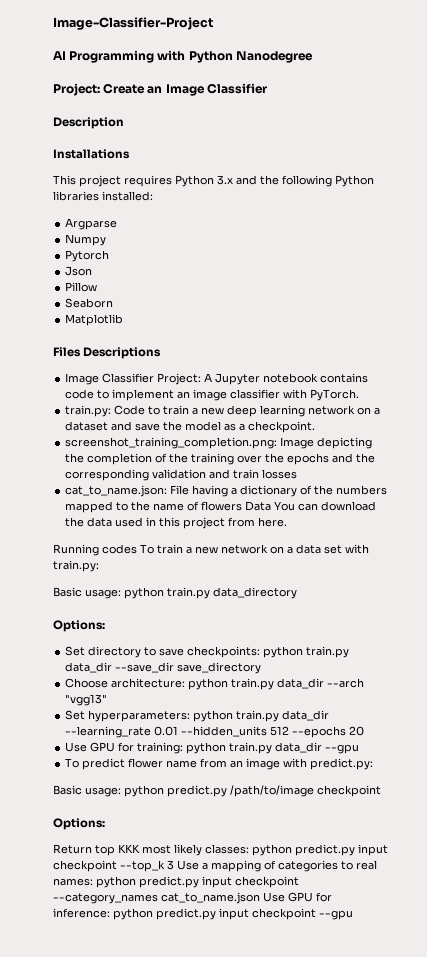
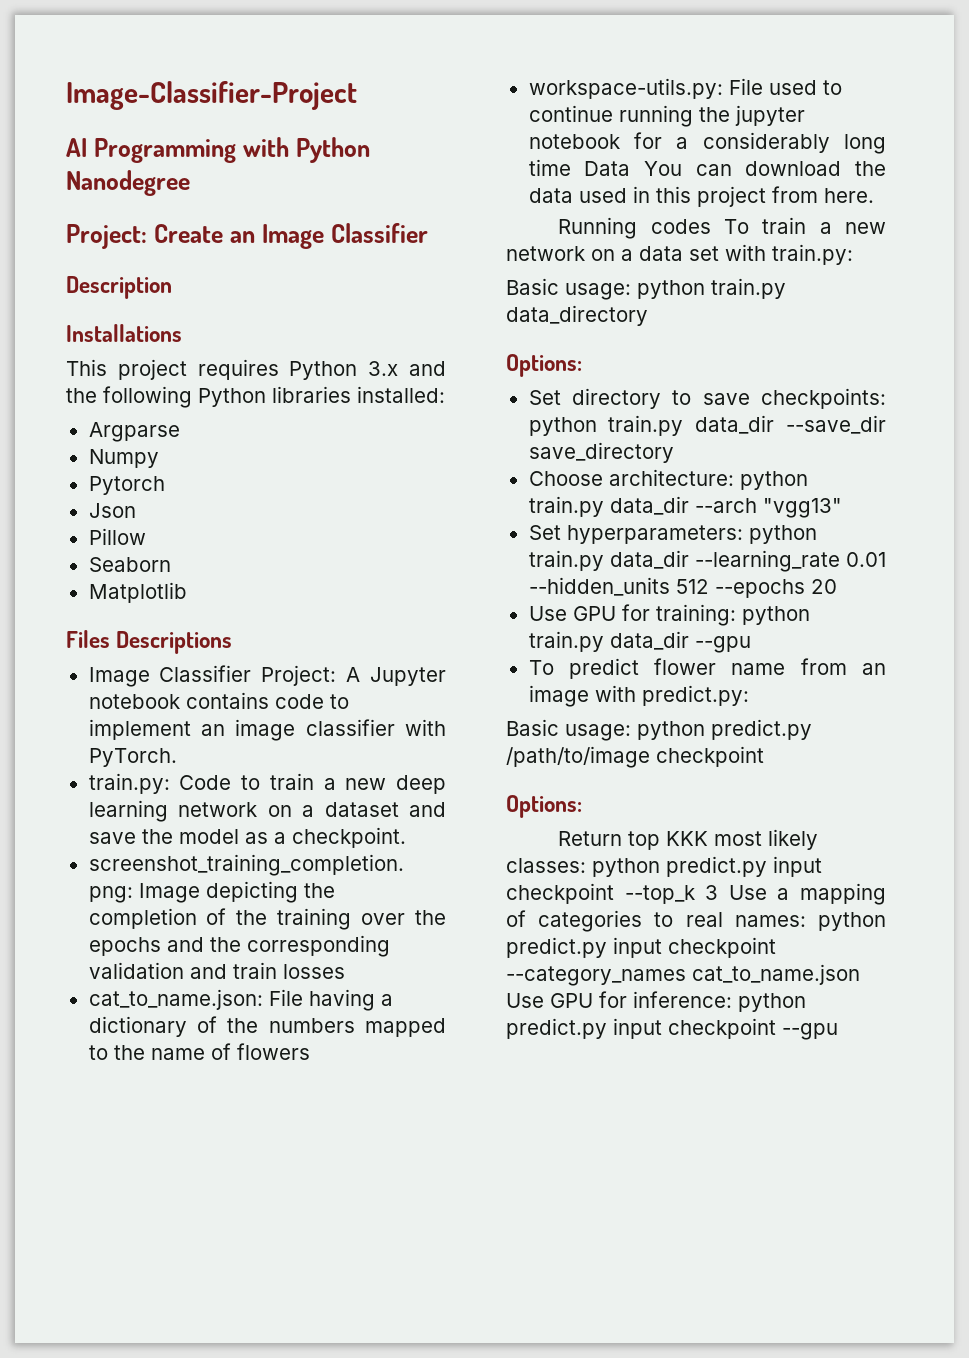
- cat_to_name.json: File having a dictionary of the numbers mapped to the name of flowers Data You can download the data used in this project from here.
+ cat_to_name.json: File having a dictionary of the numbers mapped to the name of flowers
+ workspace-utils.py: File used to continue running the jupyter notebook for a considerably long time Data You can download the data used in this project from here.

